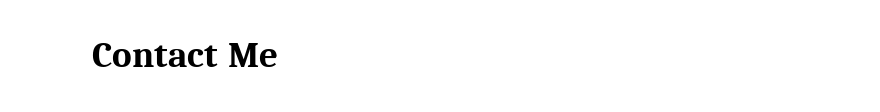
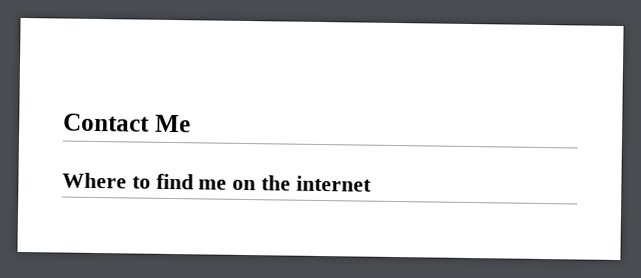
+ Where to find me on the internet

